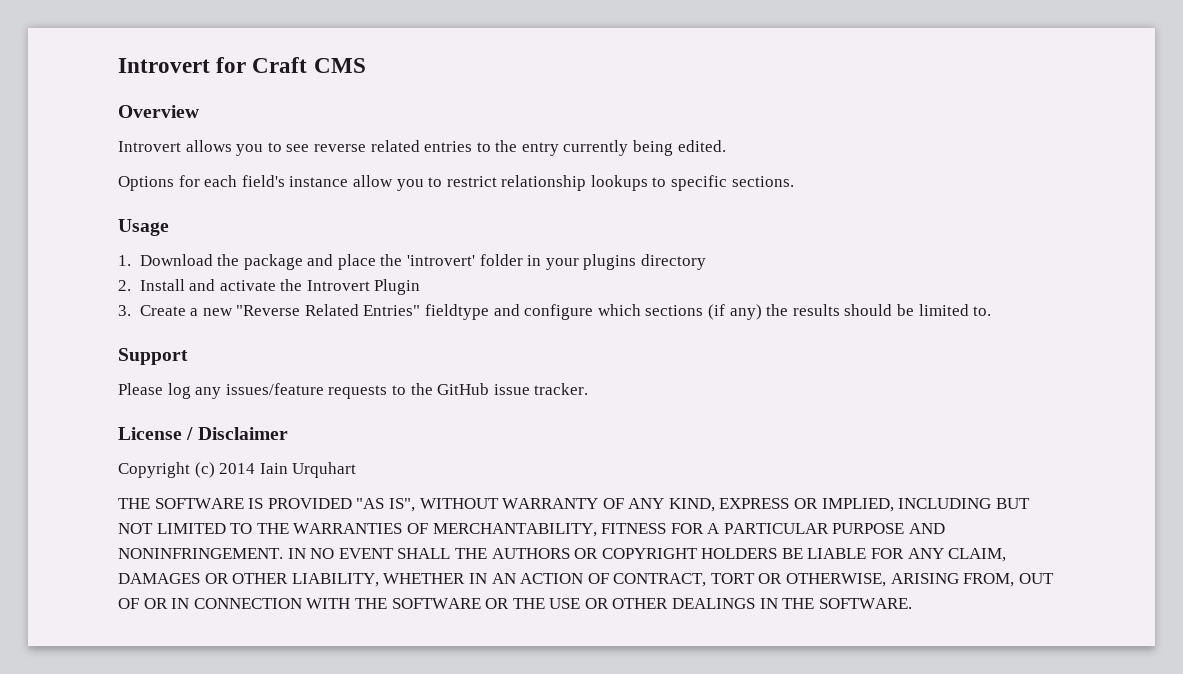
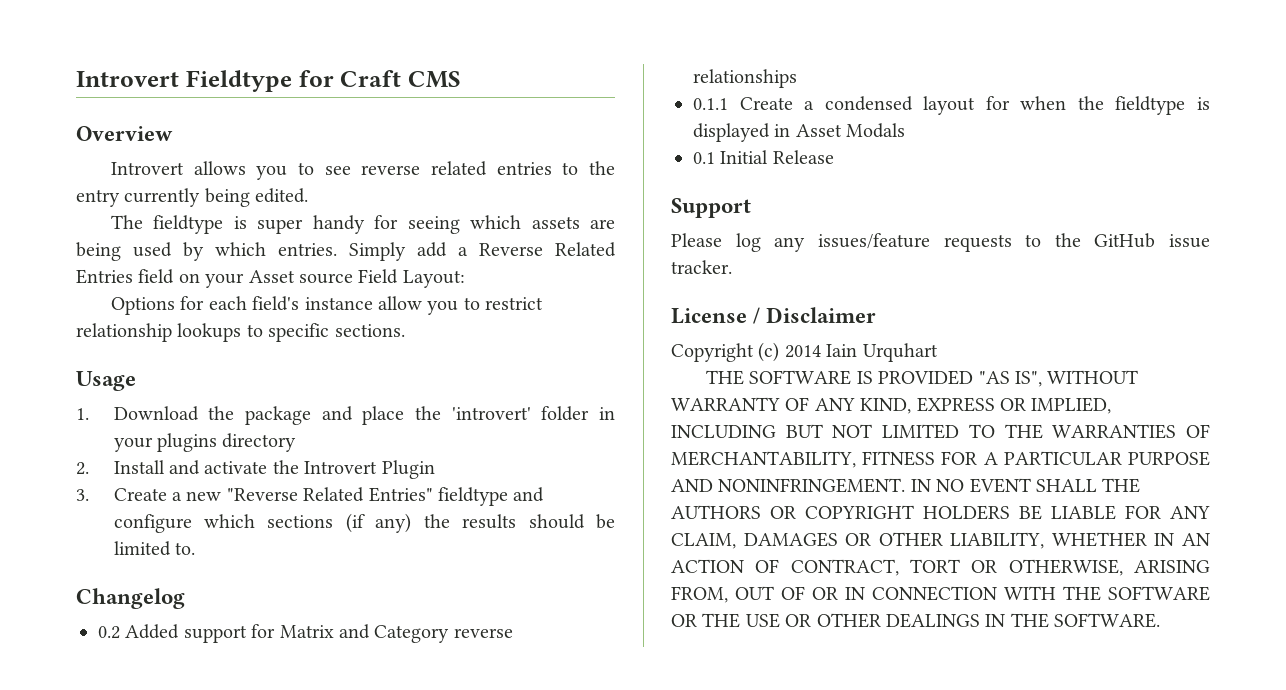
- Introvert for Craft CMS
+ Introvert Fieldtype for Craft CMS
+ The fieldtype is super handy for seeing which assets are being used by which entries. Simply add a Reverse Related Entries field on your Asset source Field Layout:
+ Changelog
+ 0.2 Added support for Matrix and Category reverse relationships
+ 0.1.1 Create a condensed layout for when the fieldtype is displayed in Asset Modals
+ 0.1 Initial Release

